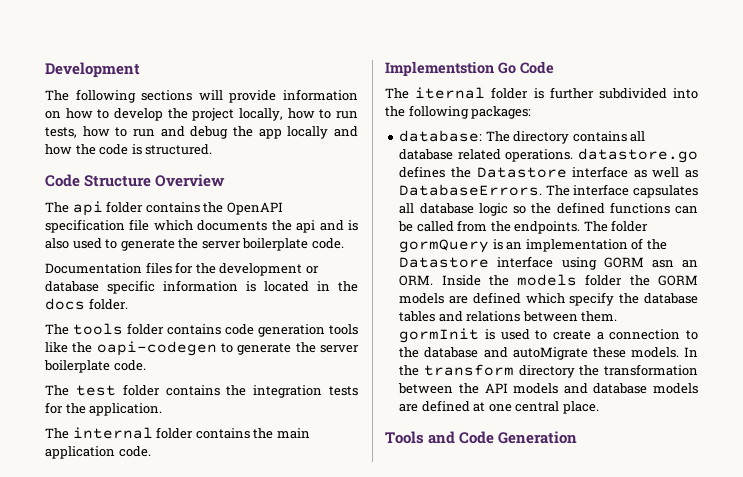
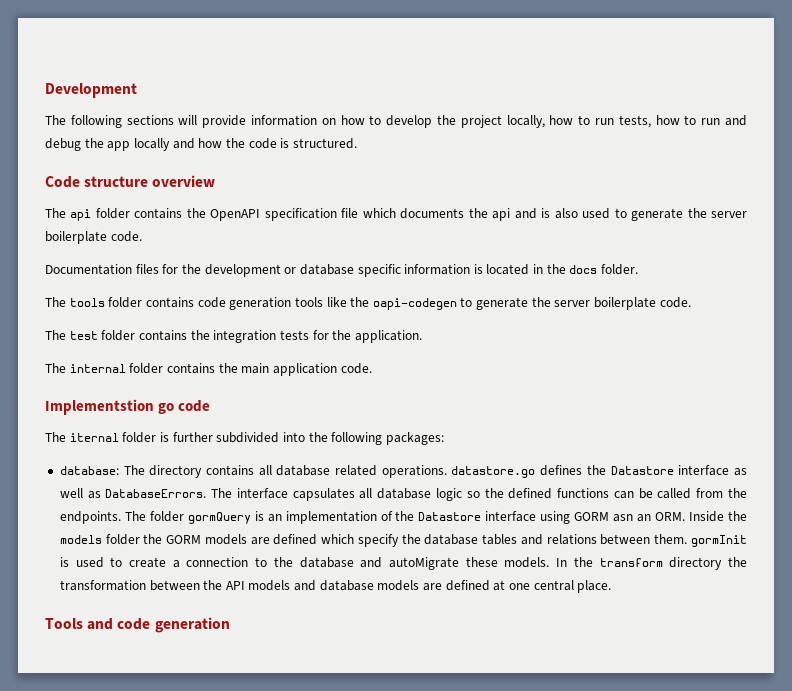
- Code Structure Overview
+ Code structure overview
- Implementstion Go Code
+ Implementstion go code
- Tools and Code Generation
+ Tools and code generation

